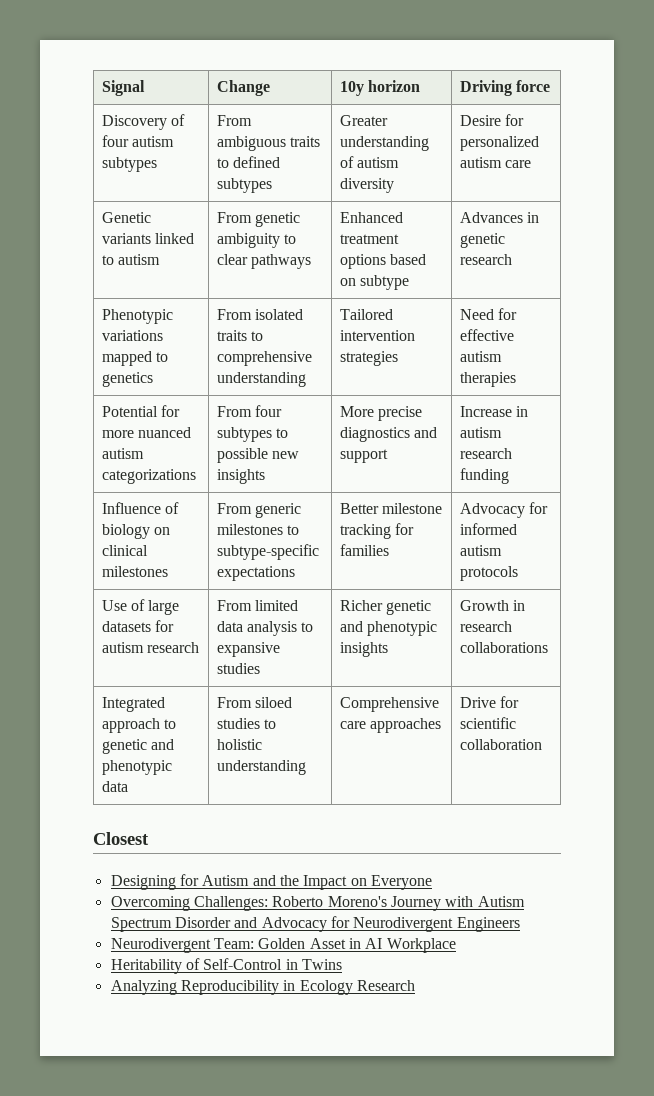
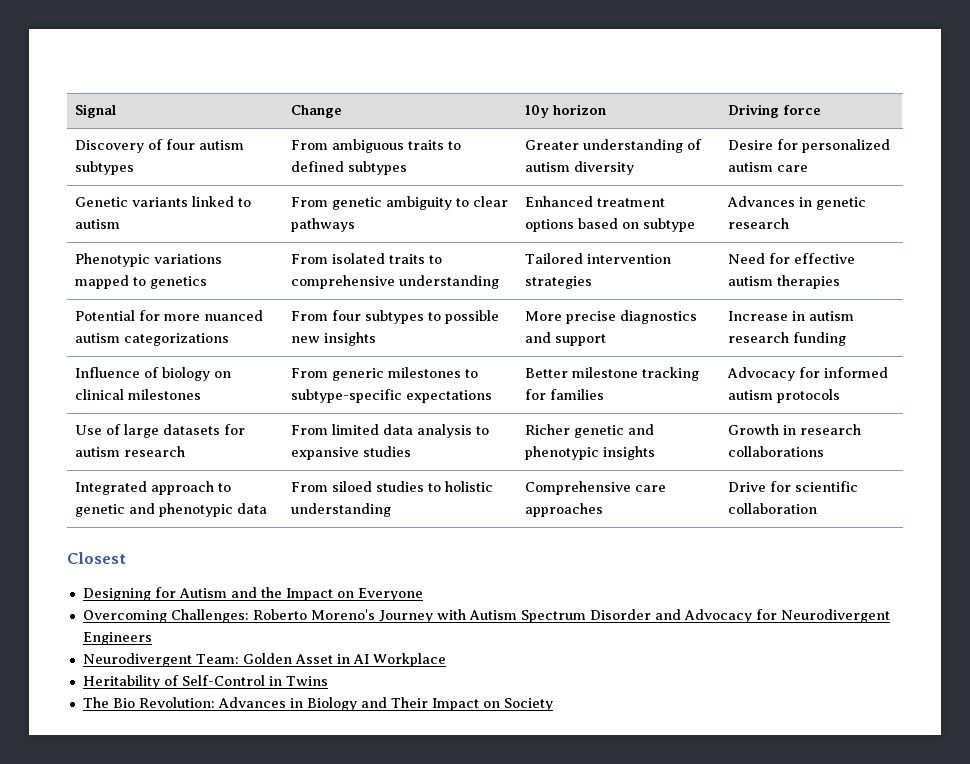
- Analyzing Reproducibility in Ecology Research
+ The Bio Revolution: Advances in Biology and Their Impact on Society

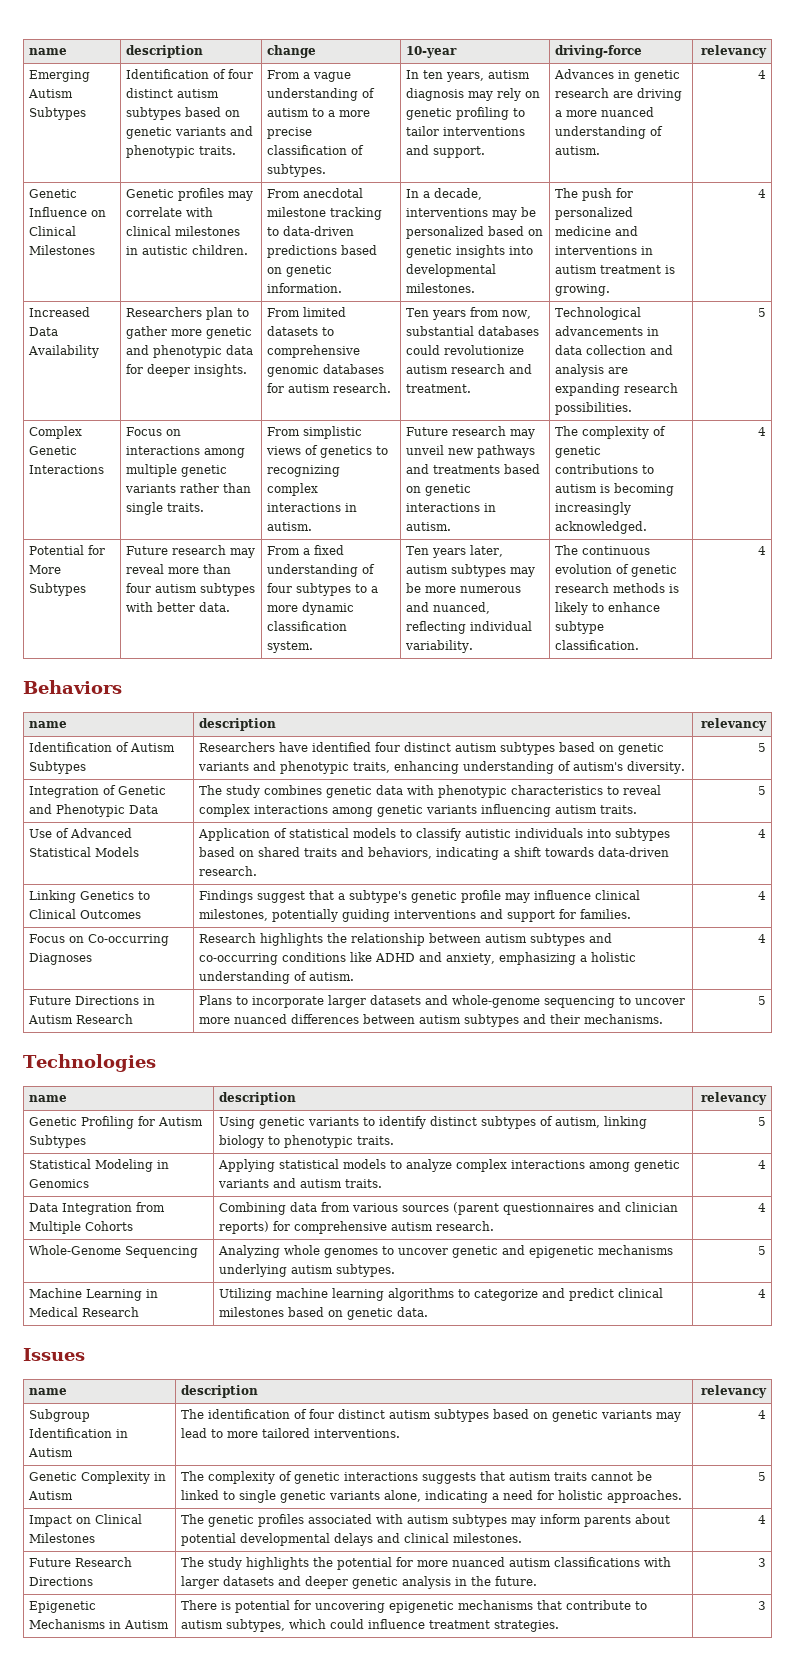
- Signal | Change | 10y horizon | Driving force
- Discovery of four autism subtypes | From ambiguous traits to defined subtypes | Greater understanding of autism diversity | Desire for personalized autism care
- Genetic variants linked to autism | From genetic ambiguity to clear pathways | Enhanced treatment options based on subtype | Advances in genetic research
- Phenotypic variations mapped to genetics | From isolated traits to comprehensive understanding | Tailored intervention strategies | Need for effective autism therapies
- Potential for more nuanced autism categorizations | From four subtypes to possible new insights | More precise diagnostics and support | Increase in autism research funding
- Influence of biology on clinical milestones | From generic milestones to subtype-specific expectations | Better milestone tracking for families | Advocacy for informed autism protocols
- Use of large datasets for autism research | From limited data analysis to expansive studies | Richer genetic and phenotypic insights | Growth in research collaborations
- Integrated approach to genetic and phenotypic data | From siloed studies to holistic understanding | Comprehensive care approaches | Drive for scientific collaboration
- Closest
- Designing for Autism and the Impact on Everyone
- Overcoming Challenges: Roberto Moreno's Journey with Autism Spectrum Disorder and Advocacy for Neurodivergent Engineers
- Neurodivergent Team: Golden Asset in AI Workplace
- Heritability of Self-Control in Twins
- The Bio Revolution: Advances in Biology and Their Impact on Society
+ name | description | change | 10-year | driving-force | relevancy
+ Emerging Autism Subtypes | Identification of four distinct autism subtypes based on genetic variants and phenotypic traits. | From a vague understanding of autism to a more precise classification of subtypes. | In ten years, autism diagnosis may rely on genetic profiling to tailor interventions and support. | Advances in genetic research are driving a more nuanced understanding of autism. | 4
+ Genetic Influence on Clinical Milestones | Genetic profiles may correlate with clinical milestones in autistic children. | From anecdotal milestone tracking to data-driven predictions based on genetic information. | In a decade, interventions may be personalized based on genetic insights into developmental milestones. | The push for personalized medicine and interventions in autism treatment is growing. | 4
+ Increased Data Availability | Researchers plan to gather more genetic and phenotypic data for deeper insights. | From limited datasets to comprehensive genomic databases for autism research. | Ten years from now, substantial databases could revolutionize autism research and treatment. | Technological advancements in data collection and analysis are expanding research possibilities. | 5
+ Complex Genetic Interactions | Focus on interactions among multiple genetic variants rather than single traits. | From simplistic views of genetics to recognizing complex interactions in autism. | Future research may unveil new pathways and treatments based on genetic interactions in autism. | The complexity of genetic contributions to autism is becoming increasingly acknowledged. | 4
+ Potential for More Subtypes | Future research may reveal more than four autism subtypes with better data. | From a fixed understanding of four subtypes to a more dynamic classification system. | Ten years later, autism subtypes may be more numerous and nuanced, reflecting individual variability. | The continuous evolution of genetic research methods is likely to enhance subtype classification. | 4
+ Behaviors
+ name | description | relevancy
+ Identification of Autism Subtypes | Researchers have identified four distinct autism subtypes based on genetic variants and phenotypic traits, enhancing understanding of autism's diversity. | 5
+ Integration of Genetic and Phenotypic Data | The study combines genetic data with phenotypic characteristics to reveal complex interactions among genetic variants influencing autism traits. | 5
+ Use of Advanced Statistical Models | Application of statistical models to classify autistic individuals into subtypes based on shared traits and behaviors, indicating a shift towards data-driven research. | 4
+ Linking Genetics to Clinical Outcomes | Findings suggest that a subtype's genetic profile may influence clinical milestones, potentially guiding interventions and support for families. | 4
+ Focus on Co-occurring Diagnoses | Research highlights the relationship between autism subtypes and co-occurring conditions like ADHD and anxiety, emphasizing a holistic understanding of autism. | 4
+ Future Directions in Autism Research | Plans to incorporate larger datasets and whole-genome sequencing to uncover more nuanced differences between autism subtypes and their mechanisms. | 5
+ Technologies
+ name | description | relevancy
+ Genetic Profiling for Autism Subtypes | Using genetic variants to identify distinct subtypes of autism, linking biology to phenotypic traits. | 5
+ Statistical Modeling in Genomics | Applying statistical models to analyze complex interactions among genetic variants and autism traits. | 4
+ Data Integration from Multiple Cohorts | Combining data from various sources (parent questionnaires and clinician reports) for comprehensive autism research. | 4
+ Whole-Genome Sequencing | Analyzing whole genomes to uncover genetic and epigenetic mechanisms underlying autism subtypes. | 5
+ Machine Learning in Medical Research | Utilizing machine learning algorithms to categorize and predict clinical milestones based on genetic data. | 4
+ Issues
+ name | description | relevancy
+ Subgroup Identification in Autism | The identification of four distinct autism subtypes based on genetic variants may lead to more tailored interventions. | 4
+ Genetic Complexity in Autism | The complexity of genetic interactions suggests that autism traits cannot be linked to single genetic variants alone, indicating a need for holistic approaches. | 5
+ Impact on Clinical Milestones | The genetic profiles associated with autism subtypes may inform parents about potential developmental delays and clinical milestones. | 4
+ Future Research Directions | The study highlights the potential for more nuanced autism classifications with larger datasets and deeper genetic analysis in the future. | 3
+ Epigenetic Mechanisms in Autism | There is potential for uncovering epigenetic mechanisms that contribute to autism subtypes, which could influence treatment strategies. | 3

